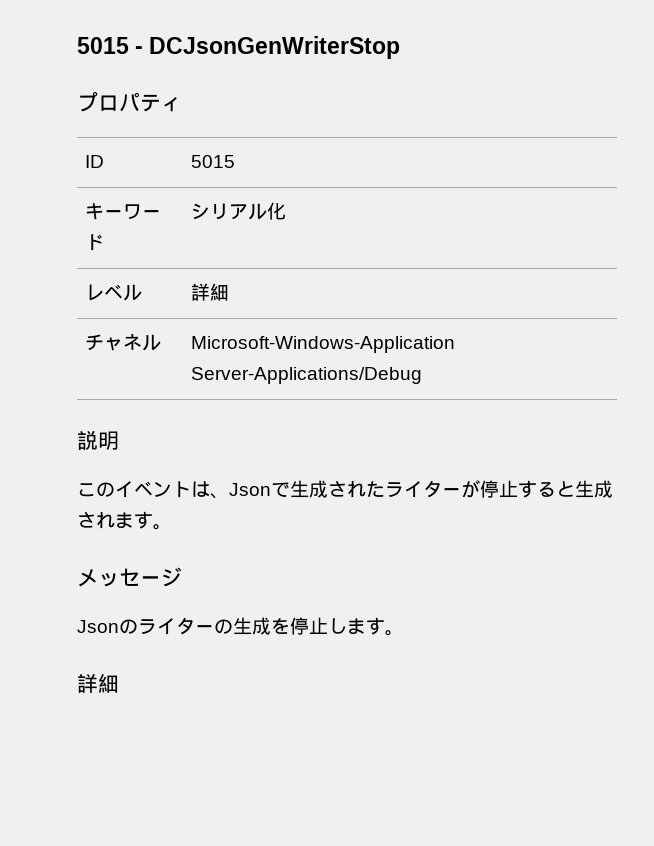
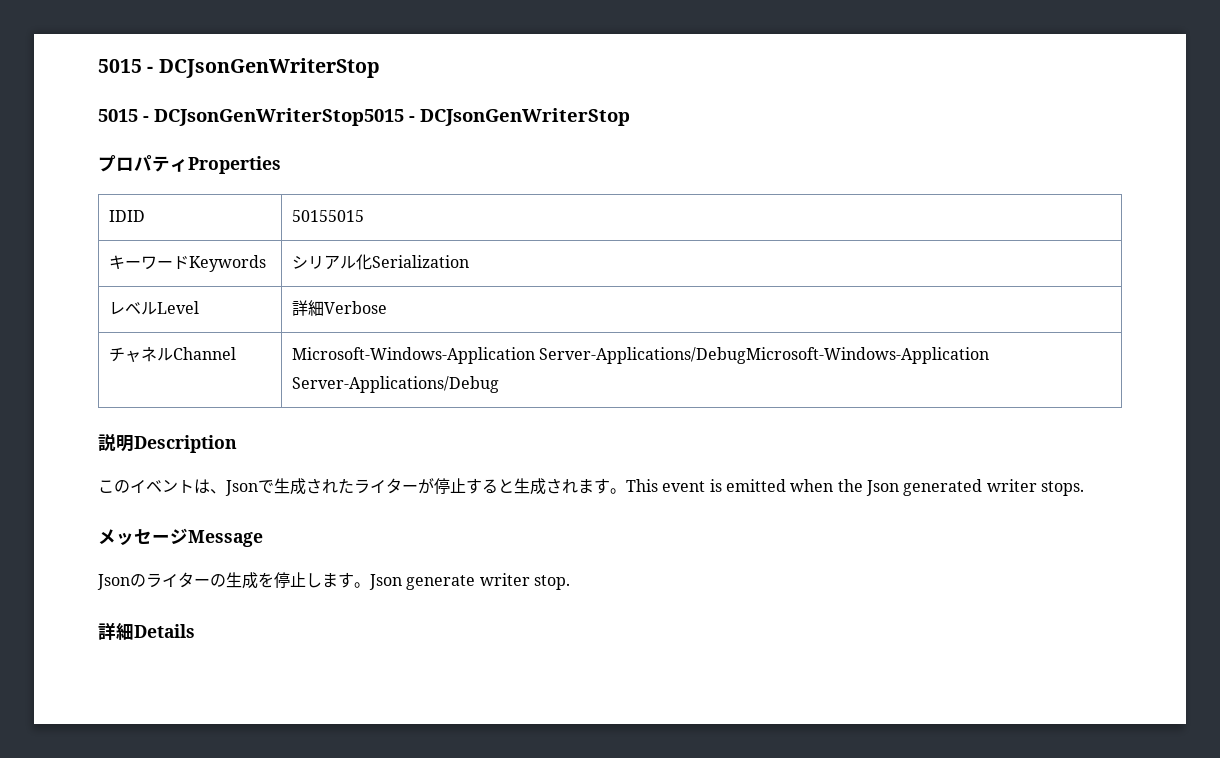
+ 5015 - DCJsonGenWriterStop5015 - DCJsonGenWriterStop
- プロパティ
- ID | 5015
+ プロパティProperties
+ IDID | 50155015
- キーワード | シリアル化
+ キーワードKeywords | シリアル化Serialization
- レベル | 詳細
+ レベルLevel | 詳細Verbose
- チャネル | Microsoft-Windows-Application Server-Applications/Debug
+ チャネルChannel | Microsoft-Windows-Application Server-Applications/DebugMicrosoft-Windows-Application Server-Applications/Debug
- 説明
+ 説明Description
+ This event is emitted when the Json generated writer stops.
- メッセージ
+ メッセージMessage
- Jsonのライターの生成を停止します。
- 詳細
+ Jsonのライターの生成を停止します。Json generate writer stop.
+ 詳細Details

